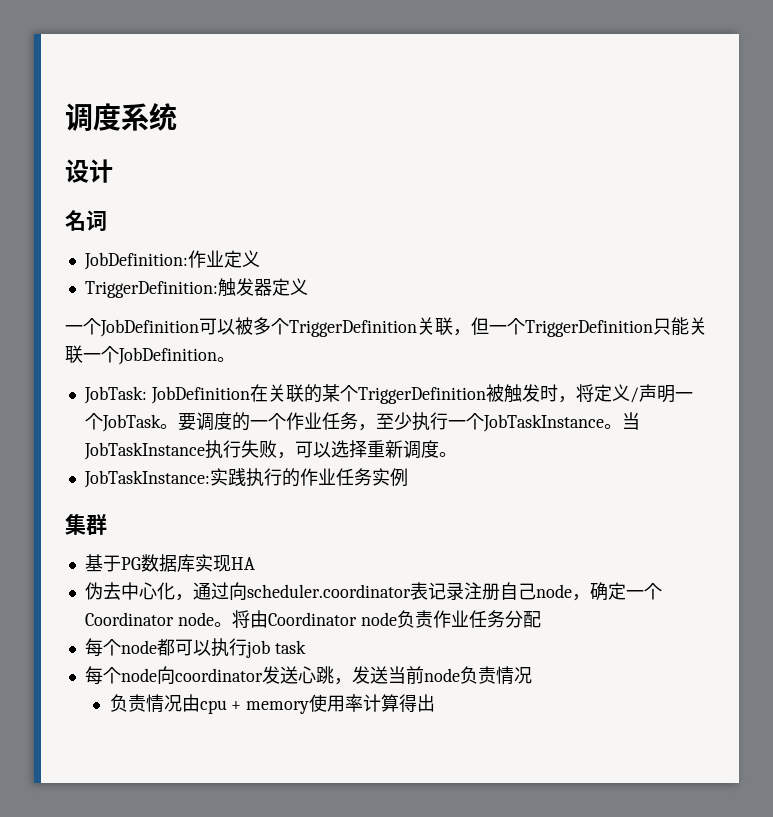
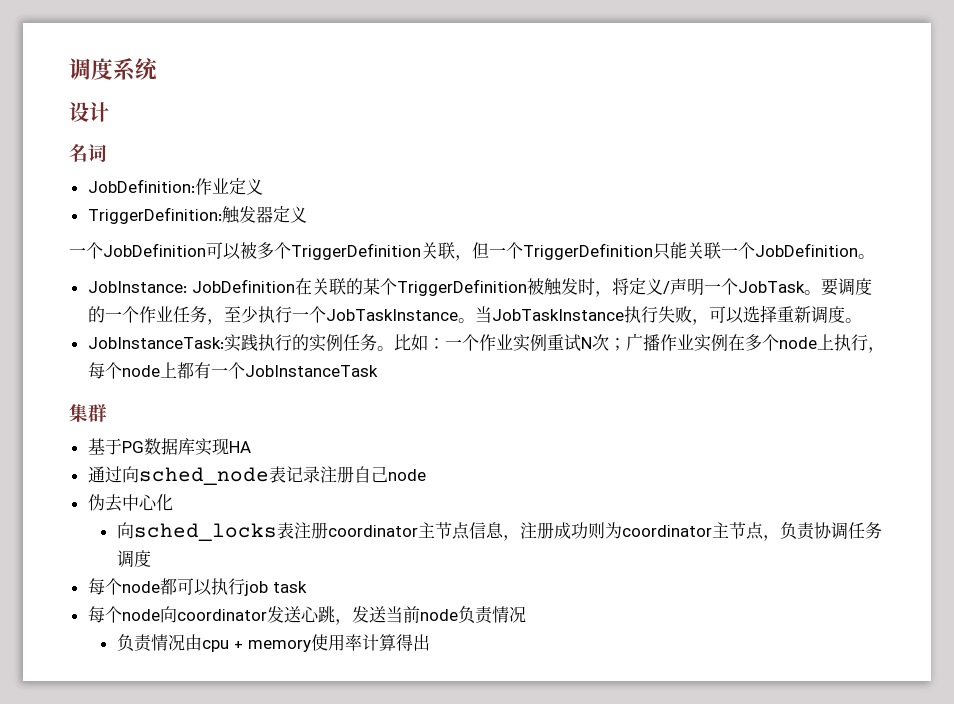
- JobTask: JobDefinition在关联的某个TriggerDefinition被触发时，将定义/声明一个JobTask。
+ JobInstance: JobDefinition在关联的某个TriggerDefinition被触发时，将定义/声明一个JobTask。
- JobTaskInstance:实践执行的作业任务实例
+ JobInstanceTask:实践执行的实例任务。比如：一个作业实例重试N次；广播作业实例在多个node上执行，每个node上都有一个JobInstanceTask
- 伪去中心化，通过向scheduler.coordinator表记录注册自己node，确定一个Coordinator node。将由Coordinator node负责作业任务分配
+ 通过向sched_node表记录注册自己node
+ 伪去中心化
+ 向sched_locks表注册coordinator主节点信息，注册成功则为coordinator主节点，负责协调任务调度

